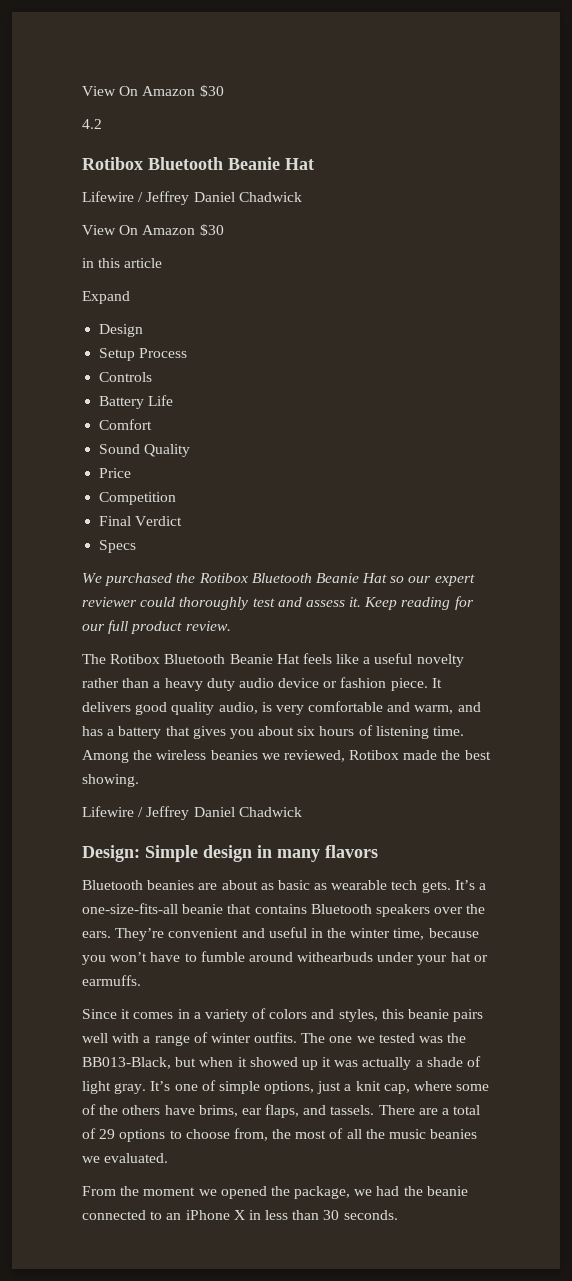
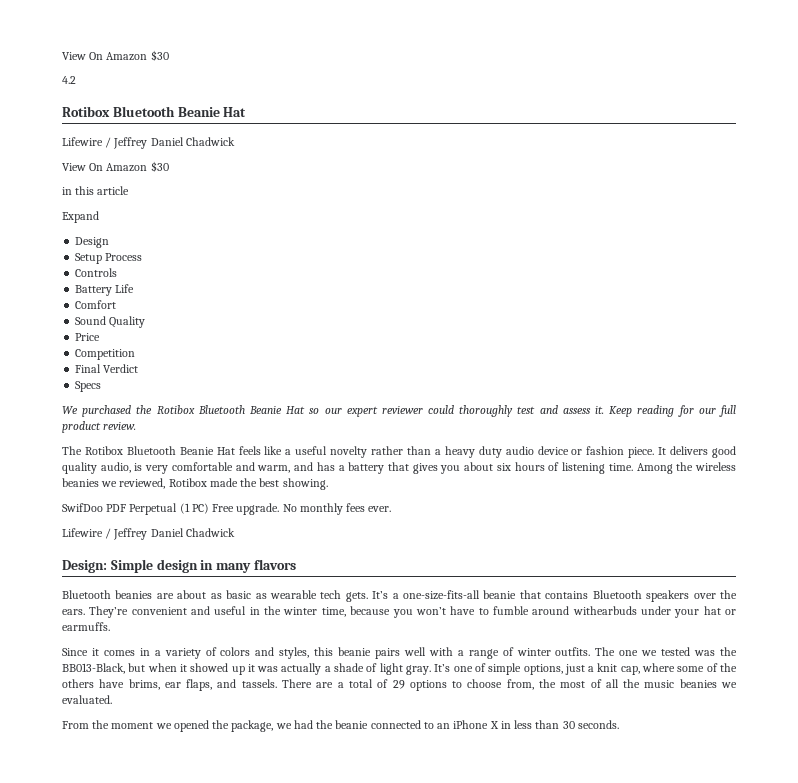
+ SwifDoo PDF Perpetual (1 PC) Free upgrade. No monthly fees ever.

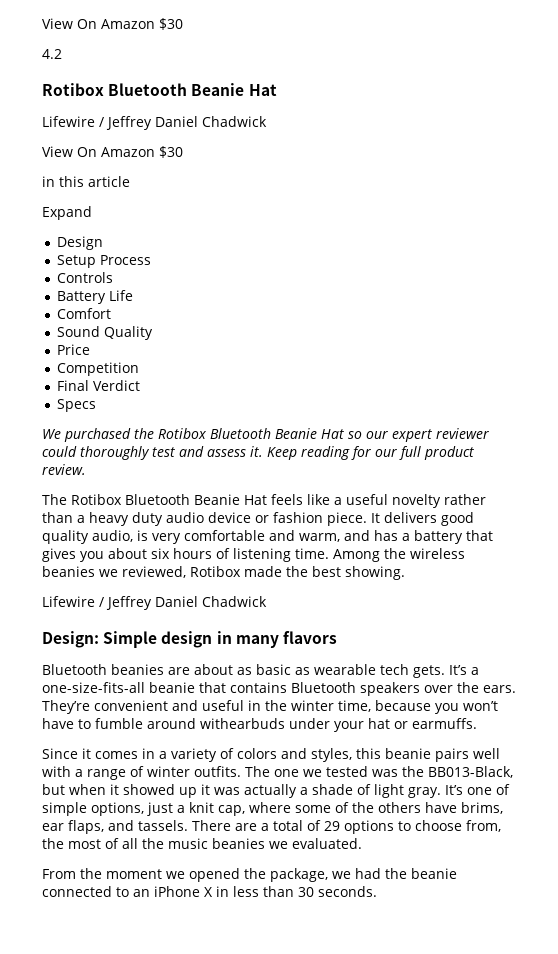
- SwifDoo PDF Perpetual (1 PC) Free upgrade. No monthly fees ever.

